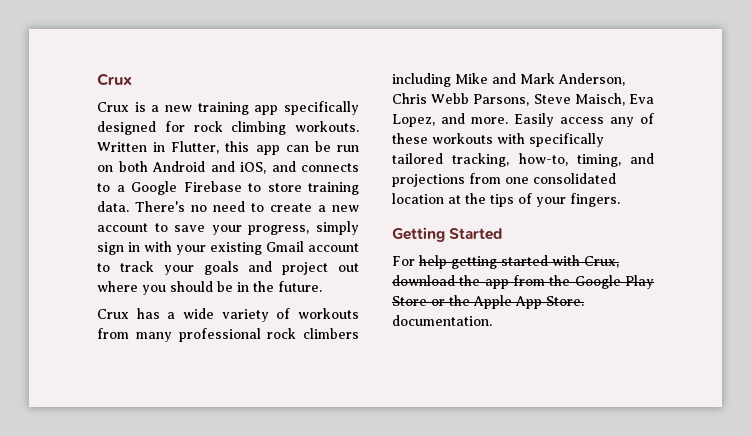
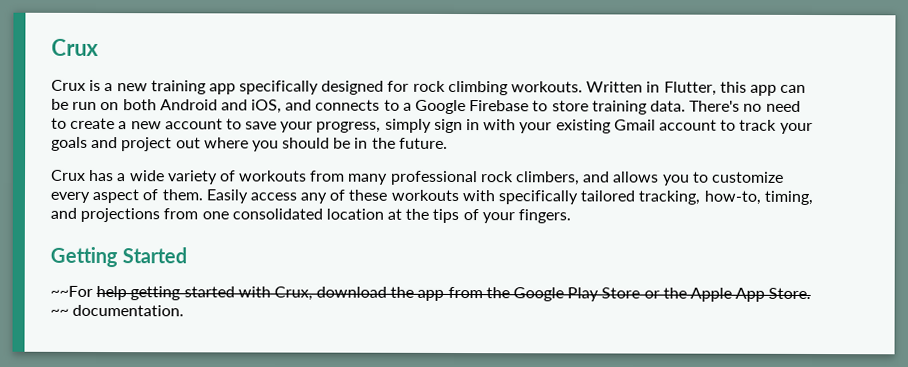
- Crux has a wide variety of workouts from many professional rock climbers including Mike and Mark Anderson, Chris Webb Parsons, Steve Maisch, Eva Lopez, and more.
+ Crux has a wide variety of workouts from many professional rock climbers, and allows you to customize every aspect of them.
- For help getting started with Crux, download the app from the Google Play Store or the Apple App Store. documentation.
+ ~~For help getting started with Crux, download the app from the Google Play Store or the Apple App Store. ~~ documentation.

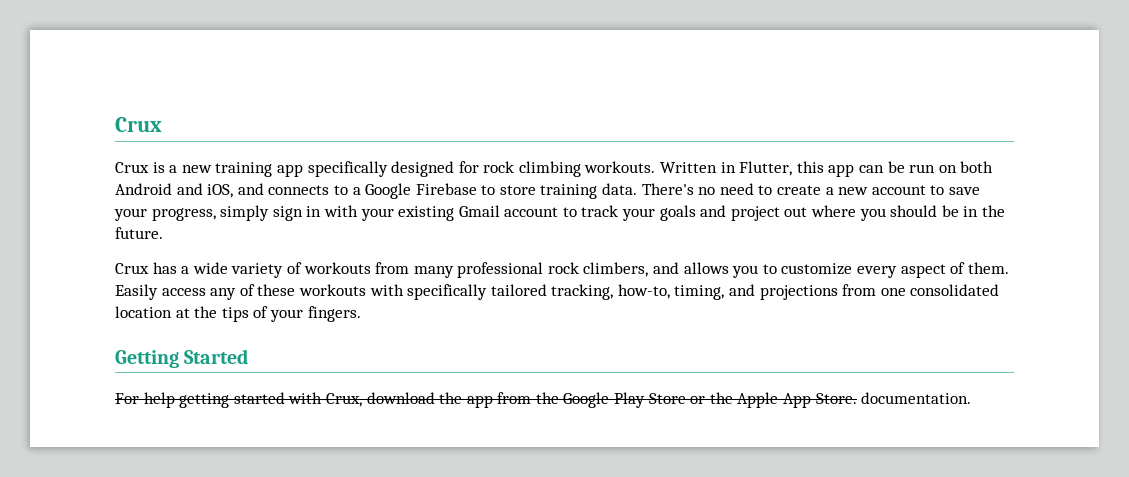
- ~~For help getting started with Crux, download the app from the Google Play Store or the Apple App Store. ~~ documentation.
+ For help getting started with Crux, download the app from the Google Play Store or the Apple App Store. documentation.

